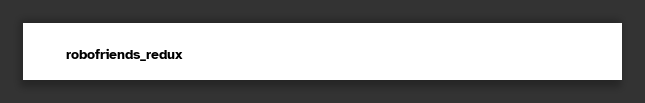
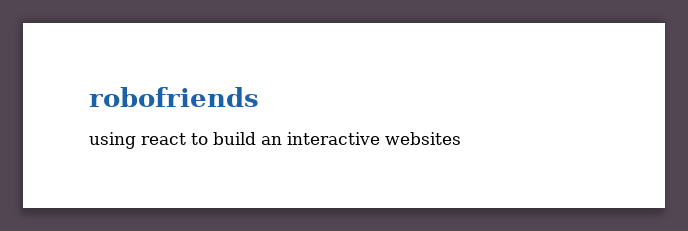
- robofriends_redux
+ robofriends
+ using react to build an interactive websites

